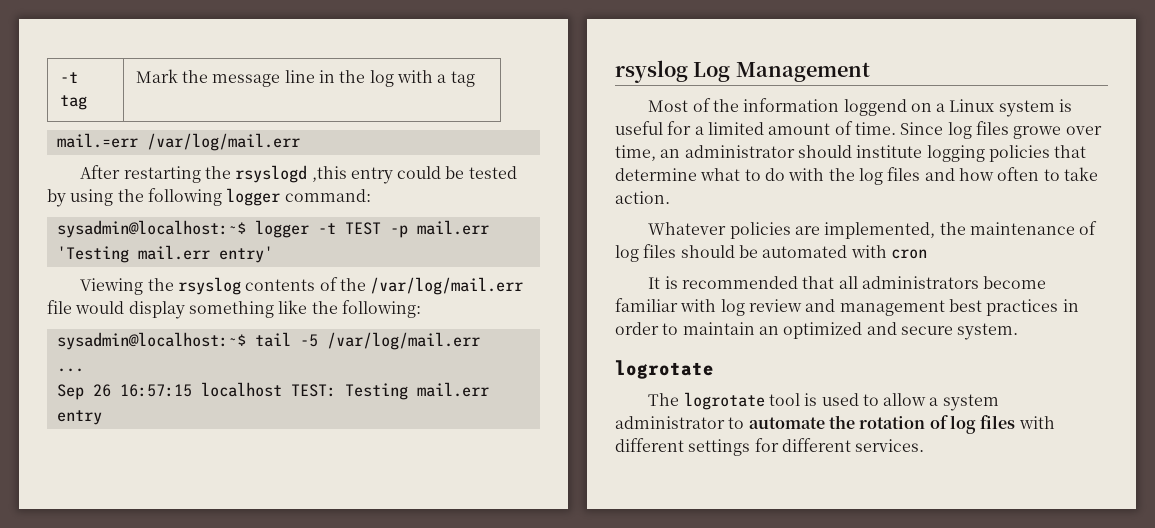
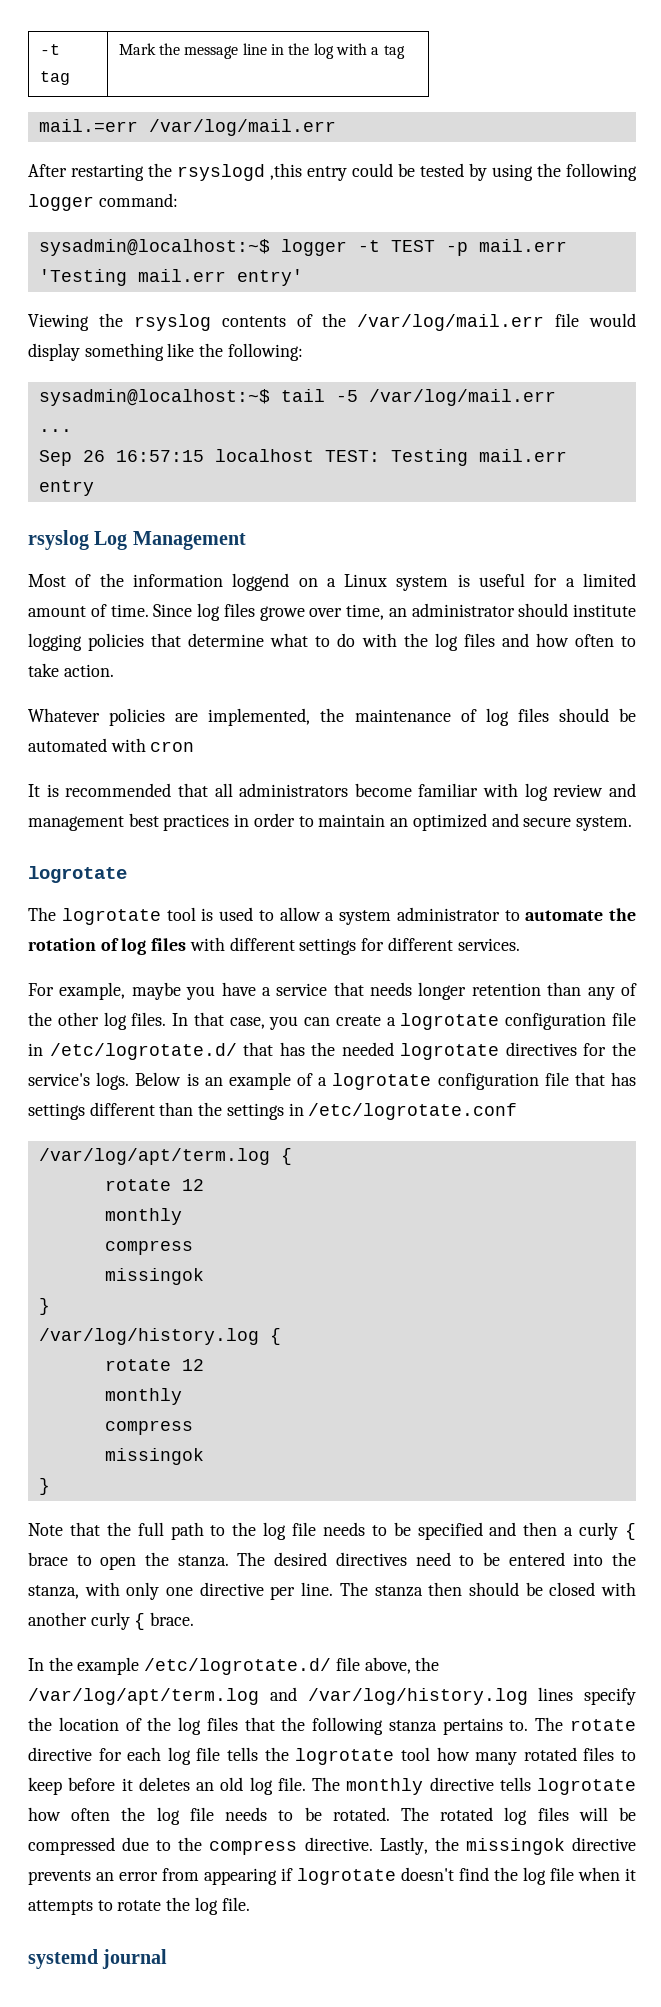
+ For example, maybe you have a service that needs longer retention than any of the other log files. In that case, you can create a logrotate configuration file in /etc/logrotate.d/ that has the needed logrotate directives for the service's logs. Below is an example of a logrotate configuration file that has settings different than the settings in /etc/logrotate.conf
+ /var/log/apt/term.log {
+ rotate 12
+ monthly
+ compress
+ missingok
+ }
+ /var/log/history.log {
+ rotate 12
+ monthly
+ compress
+ missingok
+ }
+ Note that the full path to the log file needs to be specified and then a curly { brace to open the stanza. The desired directives need to be entered into the stanza, with only one directive per line. The stanza then should be closed with another curly { brace.
+ In the example /etc/logrotate.d/ file above, the /var/log/apt/term.log and /var/log/history.log lines specify the location of the log files that the following stanza pertains to. The rotate directive for each log file tells the logrotate tool how many rotated files to keep before it deletes an old log file. The monthly directive tells logrotate how often the log file needs to be rotated. The rotated log files will be compressed due to the compress directive. Lastly, the missingok directive prevents an error from appearing if logrotate doesn't find the log file when it attempts to rotate the log file.
+ systemd journal

